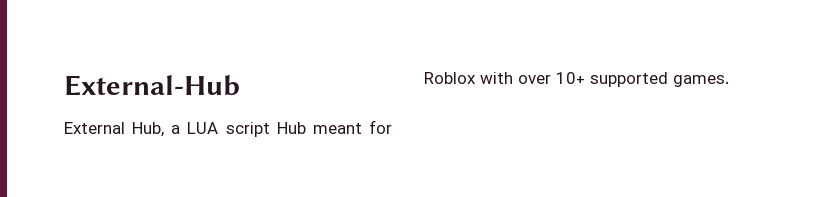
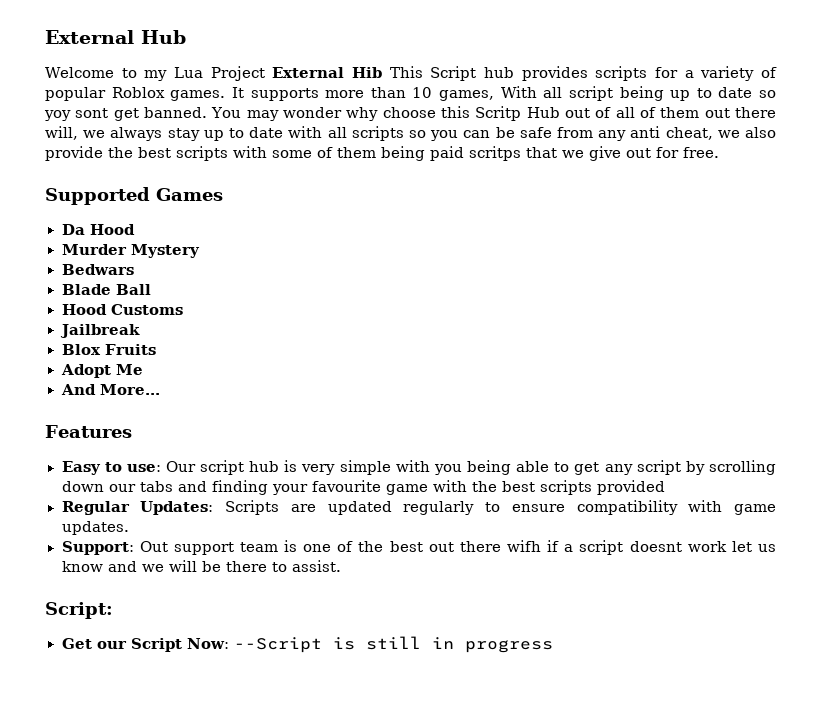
- External-Hub
- External Hub, a LUA script Hub meant for Roblox with over 10+ supported games.
+ External Hub
+ Welcome to my Lua Project External Hib This Script hub provides scripts for a variety of popular Roblox games. It supports more than 10 games, With all script being up to date so yoy sont get banned. You may wonder why choose this Scritp Hub out of all of them out there will, we always stay up to date with all scripts so you can be safe from any anti cheat, we also provide the best scripts with some of them being paid scritps that we give out for free.
+ Supported Games
+ Da Hood
+ Murder Mystery
+ Bedwars
+ Blade Ball
+ Hood Customs
+ Jailbreak
+ Blox Fruits
+ Adopt Me
+ And More...
+ Features
+ Easy to use: Our script hub is very simple with you being able to get any script by scrolling down our tabs and finding your favourite game with the best scripts provided
+ Regular Updates: Scripts are updated regularly to ensure compatibility with game updates.
+ Support: Out support team is one of the best out there wifh if a script doesnt work let us know and we will be there to assist.
+ Script:
+ Get our Script Now: --Script is still in progress

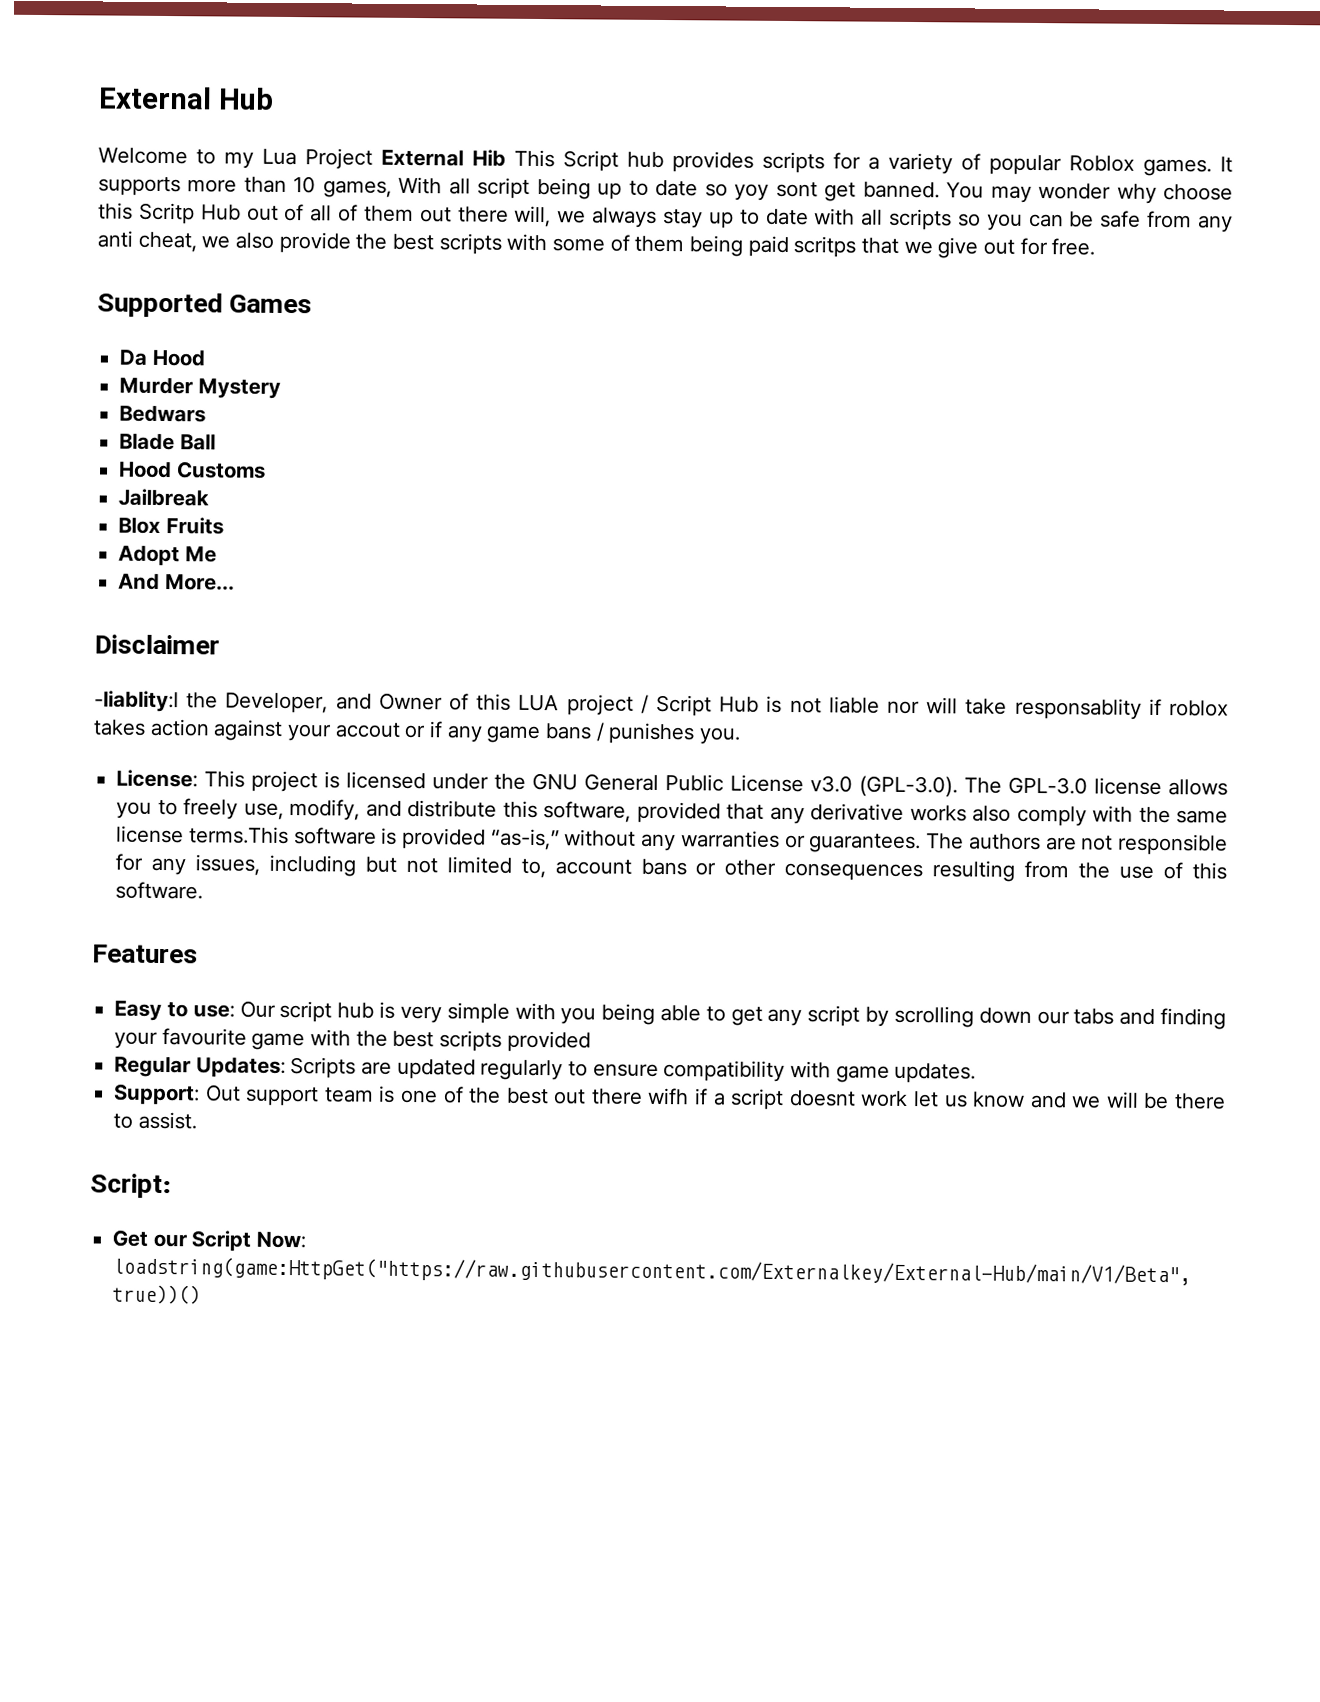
+ Disclaimer
+ -liablity:I the Developer, and Owner of this LUA project / Script Hub is not liable nor will take responsablity if roblox takes action against your accout or if any game bans / punishes you.
+ License: This project is licensed under the GNU General Public License v3.0 (GPL-3.0). The GPL-3.0 license allows you to freely use, modify, and distribute this software, provided that any derivative works also comply with the same license terms.This software is provided “as-is,” without any warranties or guarantees. The authors are not responsible for any issues, including but not limited to, account bans or other consequences resulting from the use of this software.
- Get our Script Now: --Script is still in progress
+ Get our Script Now: loadstring(game:HttpGet("https://raw.githubusercontent.com/Externalkey/External-Hub/main/V1/Beta", true))()

